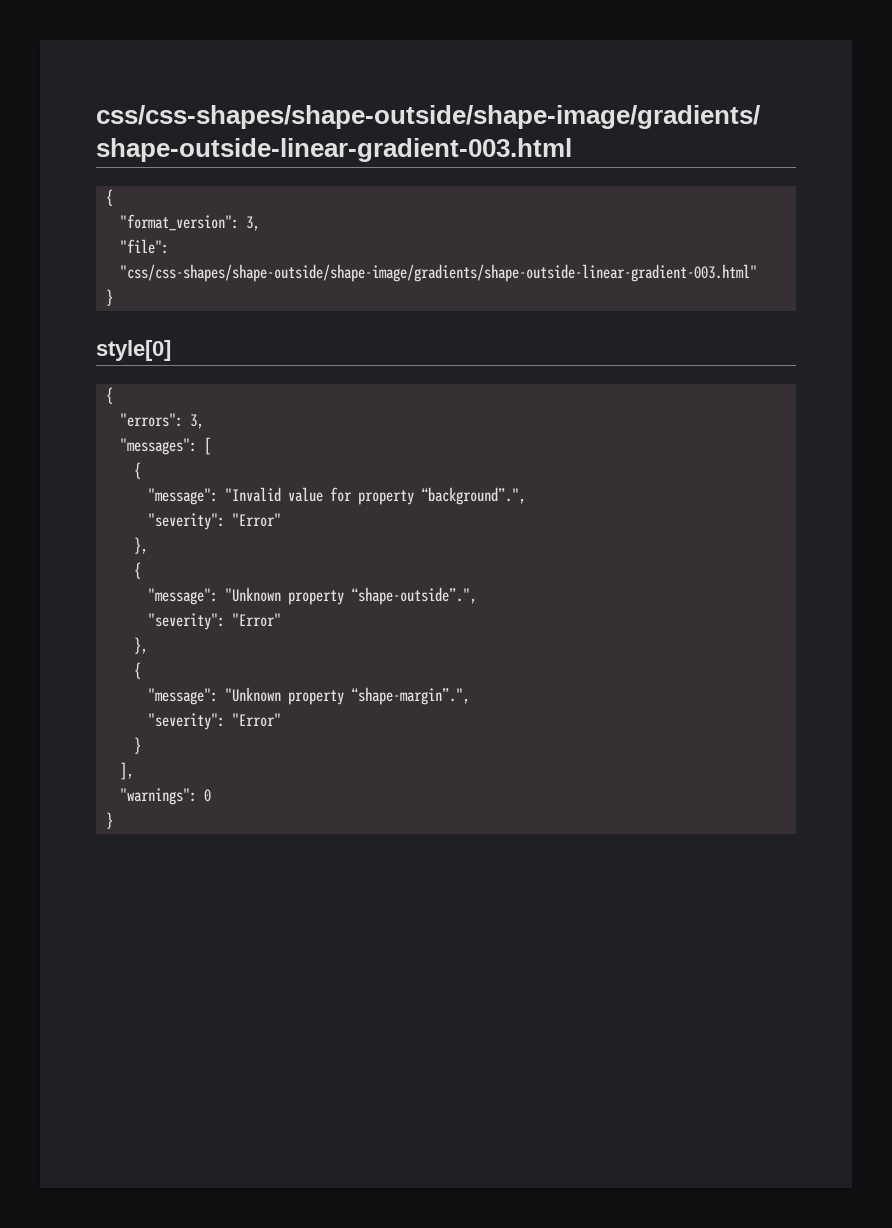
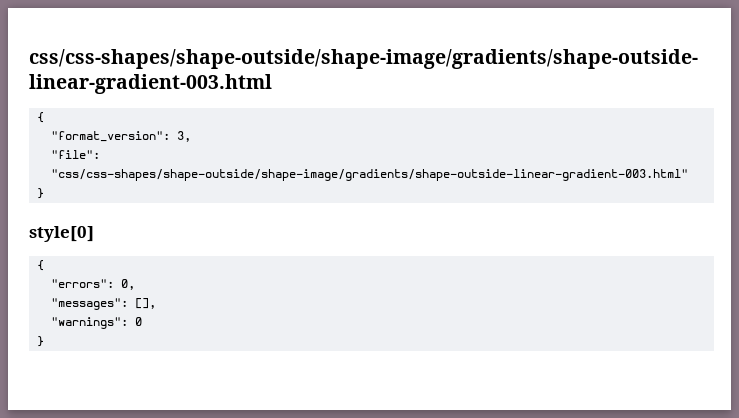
- "errors": 3,
+ "errors": 0,
- "messages": [
- {
- "message": "Invalid value for property “background”.",
- "severity": "Error"
- },
- {
- "message": "Unknown property “shape-outside”.",
- "severity": "Error"
- },
- {
- "message": "Unknown property “shape-margin”.",
- "severity": "Error"
- }
- ],
+ "messages": [],

